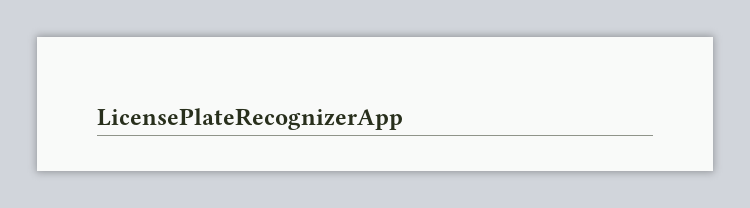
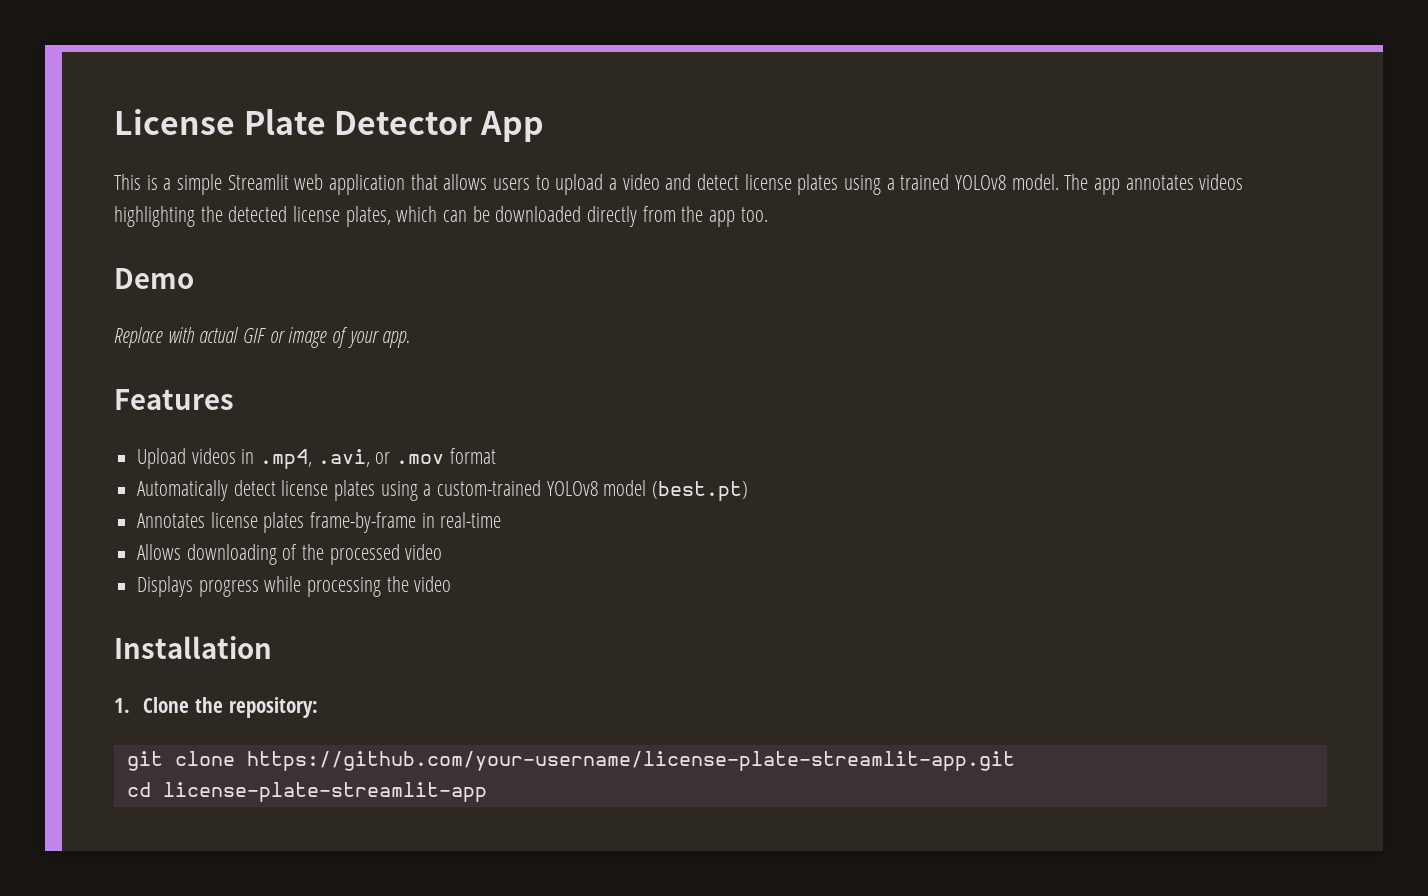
- LicensePlateRecognizerApp
+ License Plate Detector App
+ This is a simple Streamlit web application that allows users to upload a video and detect license plates using a trained YOLOv8 model. The app annotates videos highlighting the detected license plates, which can be downloaded directly from the app too.
+ Demo
+ Replace with actual GIF or image of your app.
+ Features
+ Upload videos in .mp4, .avi, or .mov format
+ Automatically detect license plates using a custom-trained YOLOv8 model (best.pt)
+ Annotates license plates frame-by-frame in real-time
+ Allows downloading of the processed video
+ Displays progress while processing the video
+ Installation
+ 1. Clone the repository:
+ git clone https://github.com/your-username/license-plate-streamlit-app.git
+ cd license-plate-streamlit-app

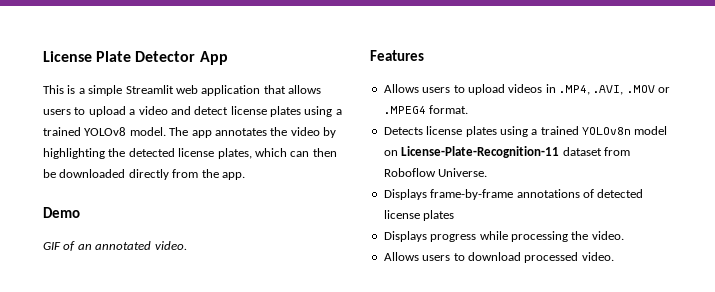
- The app annotates videos highlighting the detected license plates, which can be downloaded directly from the app too.
+ The app annotates the video by highlighting the detected license plates, which can then be downloaded directly from the app.
- Replace with actual GIF or image of your app.
+ GIF of an annotated video.
  Features
- Upload videos in .mp4, .avi, or .mov format
- Automatically detect license plates using a custom-trained YOLOv8 model (best.pt)
- Annotates license plates frame-by-frame in real-time
- Allows downloading of the processed video
+ Allows users to upload videos in .MP4, .AVI, .MOV or .MPEG4 format.
+ Detects license plates using a trained YOLOv8n model on License-Plate-Recognition-11 dataset from Roboflow Universe.
+ Displays frame-by-frame annotations of detected license plates
- Displays progress while processing the video
- Installation
- 1. Clone the repository:
- git clone https://github.com/your-username/license-plate-streamlit-app.git
- cd license-plate-streamlit-app
+ Displays progress while processing the video.
+ Allows users to download processed video.

